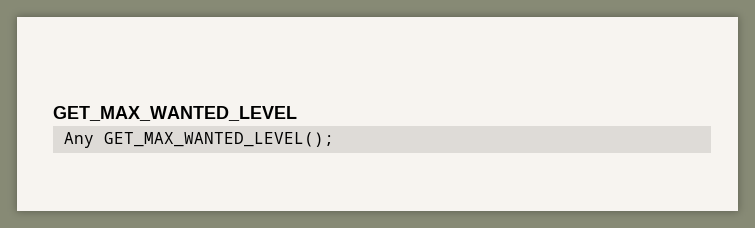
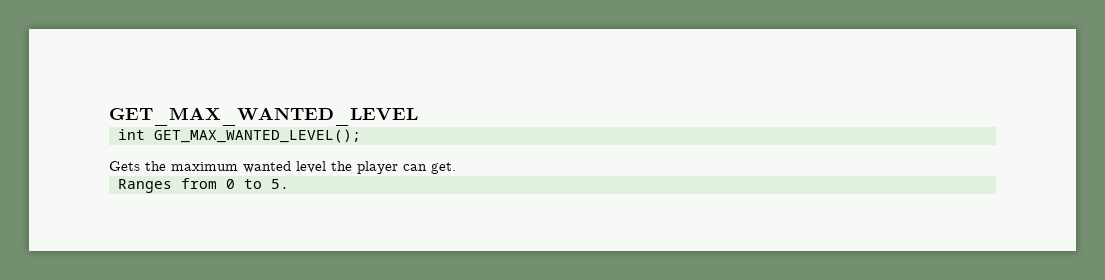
- Any GET_MAX_WANTED_LEVEL();
+ int GET_MAX_WANTED_LEVEL();
+ Gets the maximum wanted level the player can get.
+ Ranges from 0 to 5.

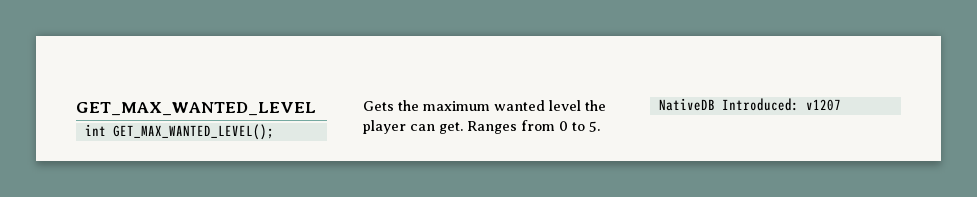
- Gets the maximum wanted level the player can get.
- Ranges from 0 to 5.
+ Gets the maximum wanted level the player can get. Ranges from 0 to 5.
+ NativeDB Introduced: v1207

